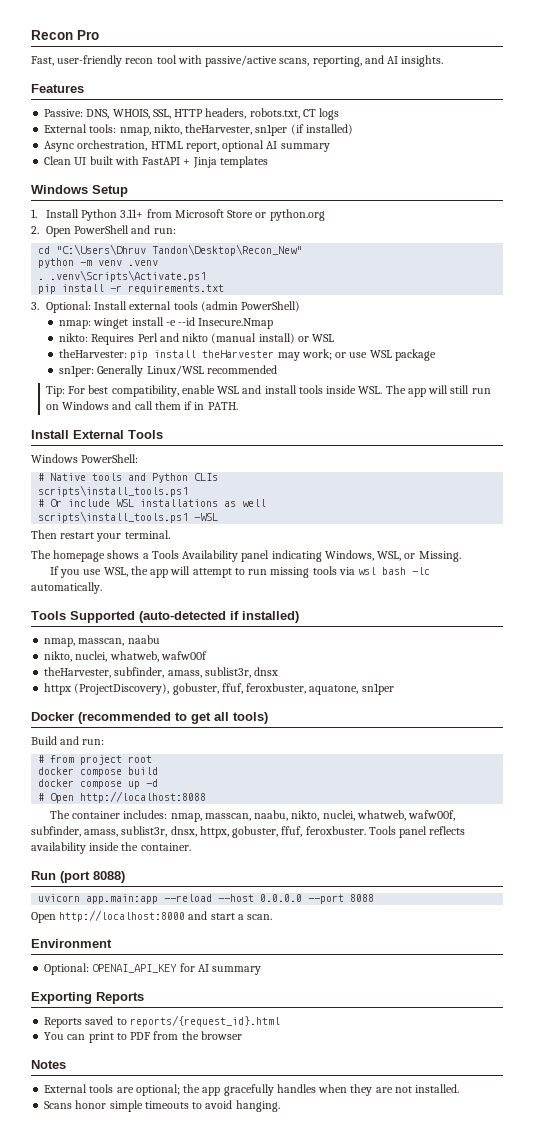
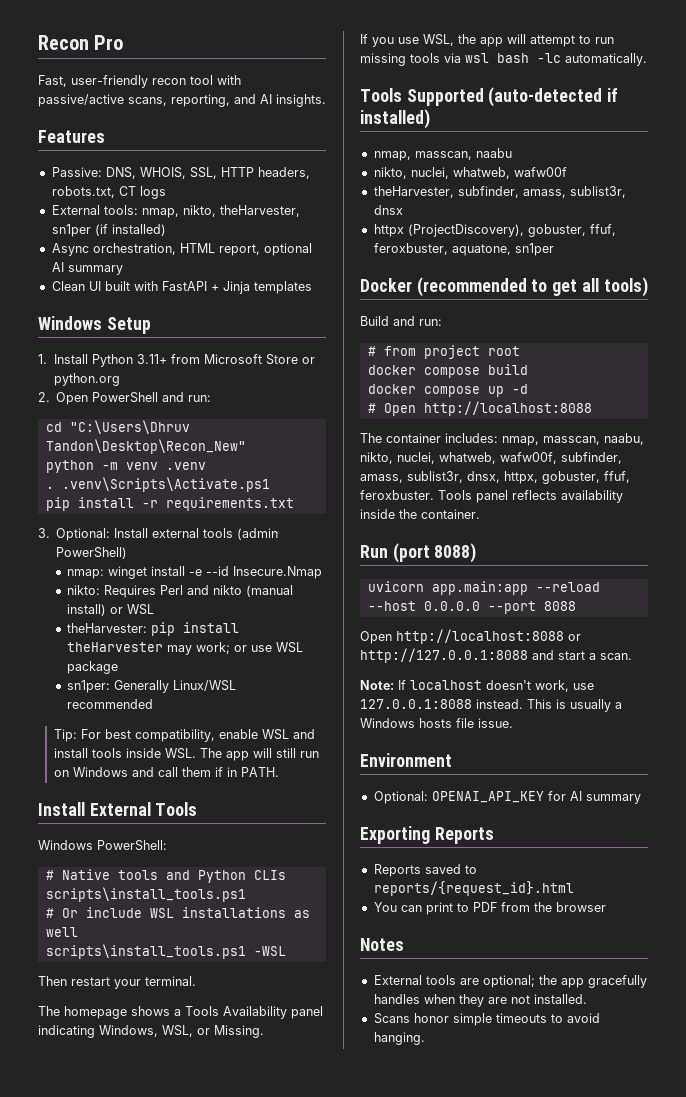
- Open http://localhost:8000 and start a scan.
+ Open http://localhost:8088 or http://127.0.0.1:8088 and start a scan.
+ Note: If localhost doesn't work, use 127.0.0.1:8088 instead. This is usually a Windows hosts file issue.

